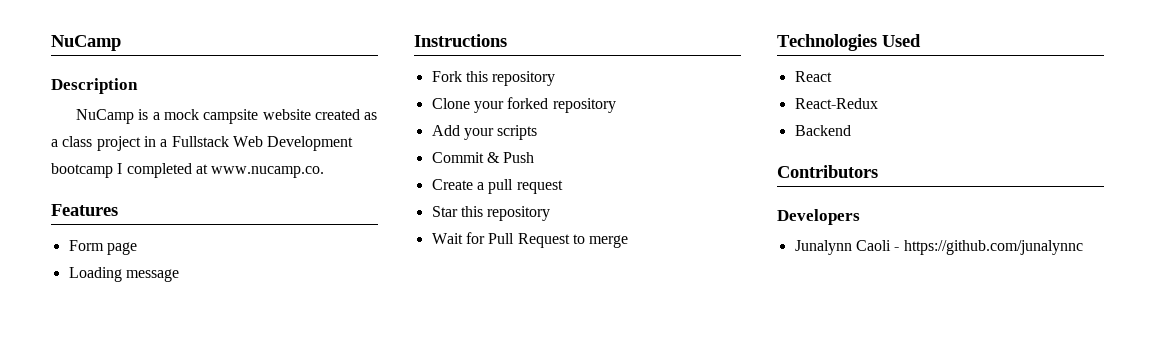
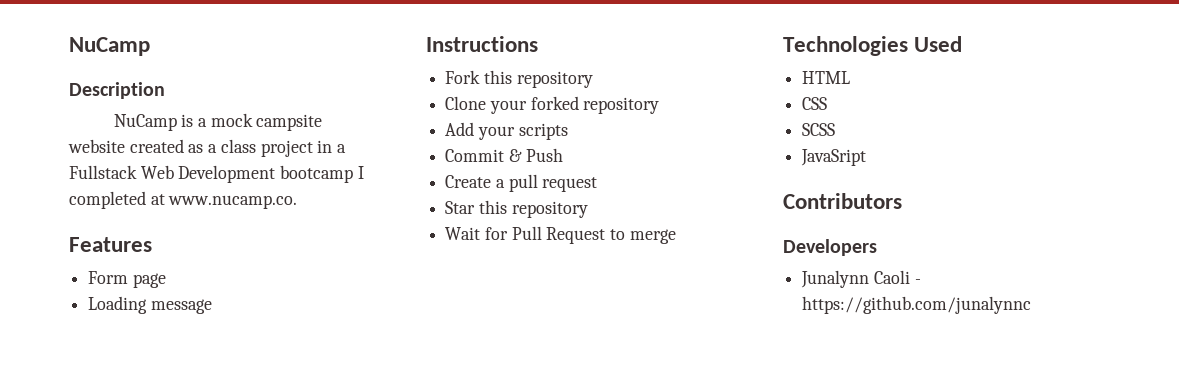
- React
- React-Redux
- Backend
+ HTML
+ CSS
+ SCSS
+ JavaSript

